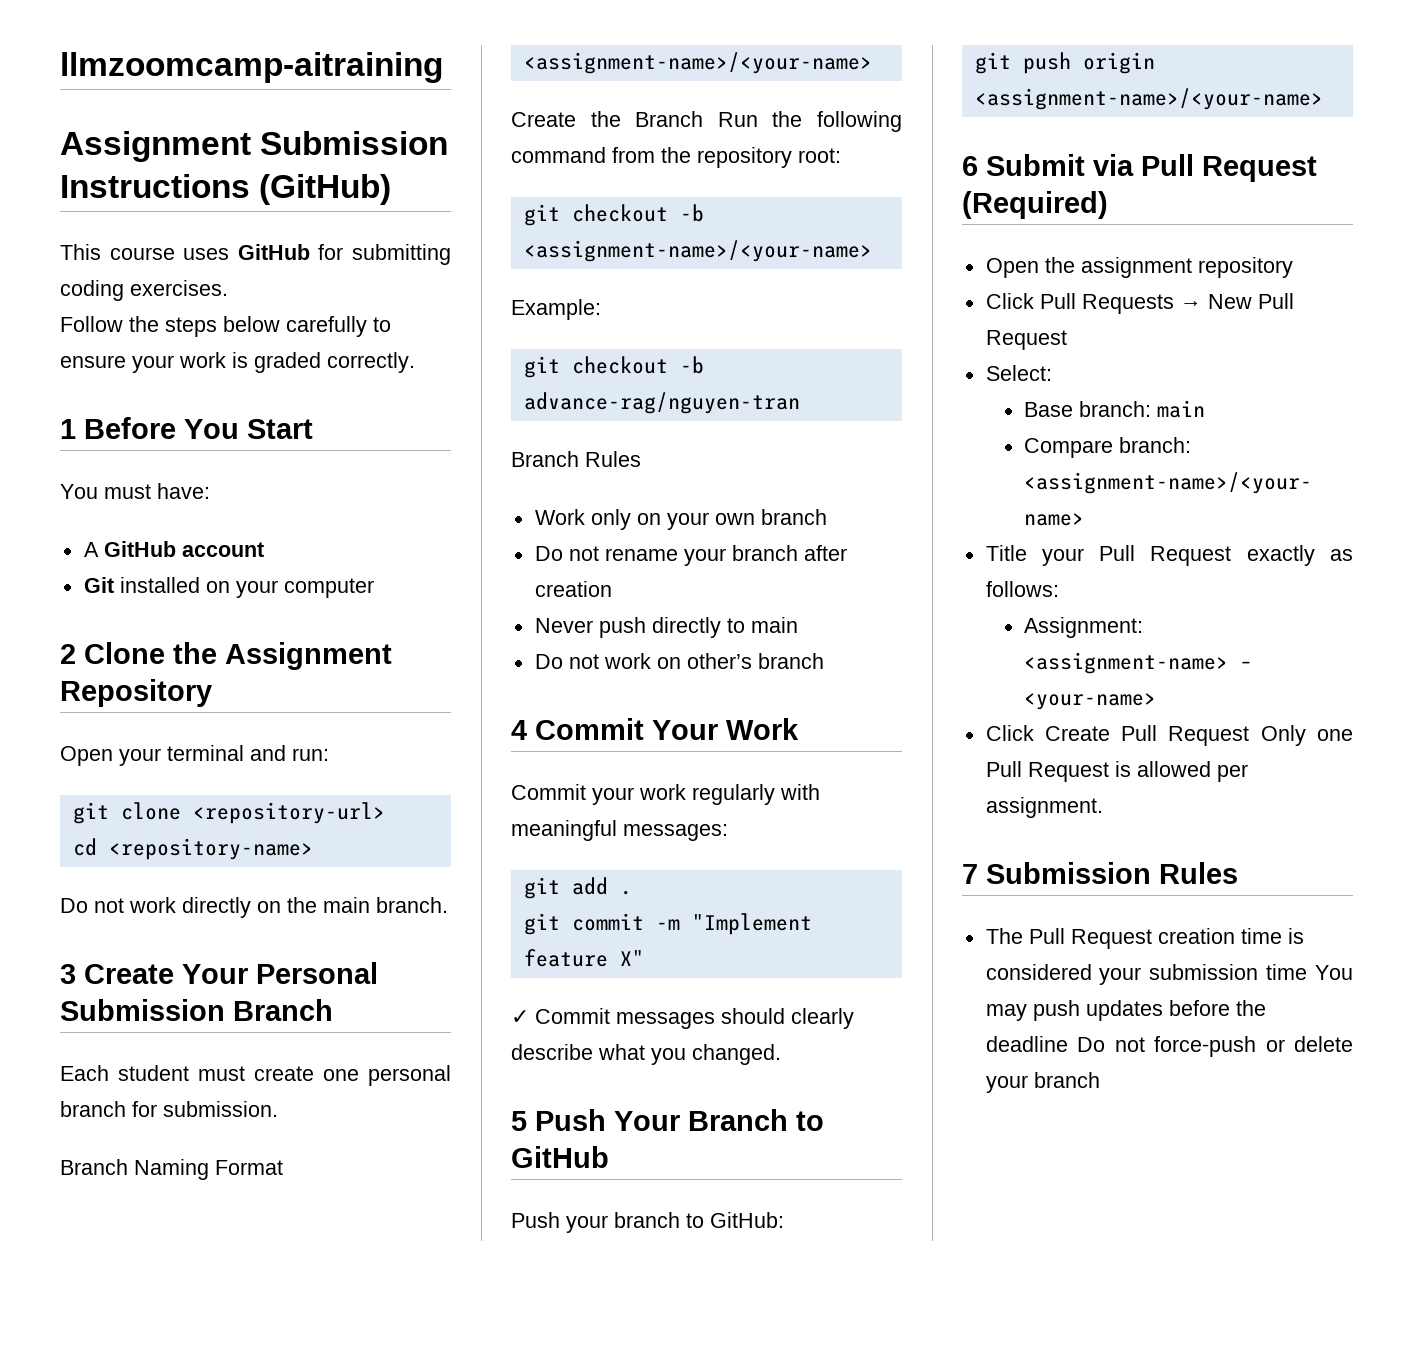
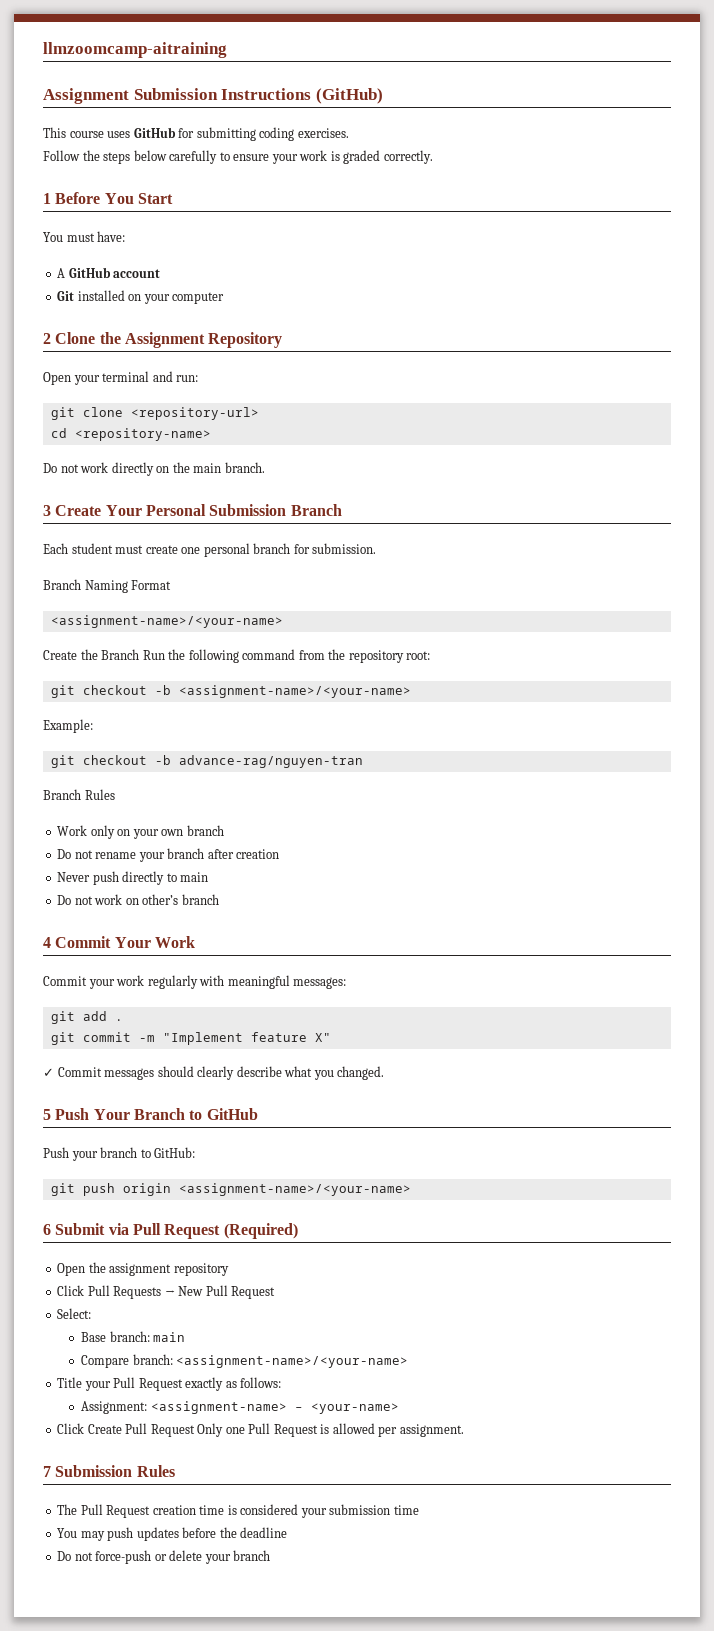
- The Pull Request creation time is considered your submission time You may push updates before the deadline Do not force-push or delete your branch
+ The Pull Request creation time is considered your submission time
+ You may push updates before the deadline
+ Do not force-push or delete your branch

